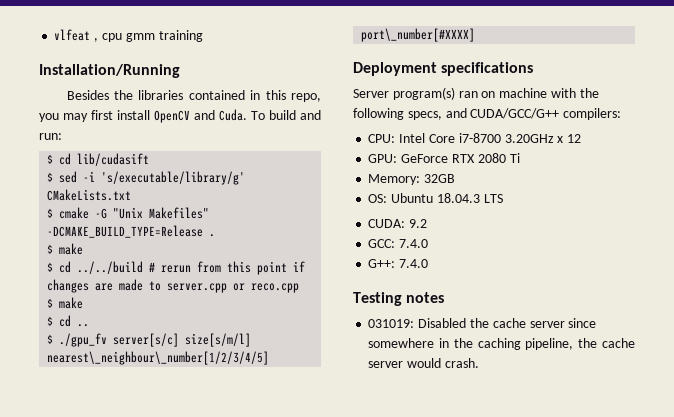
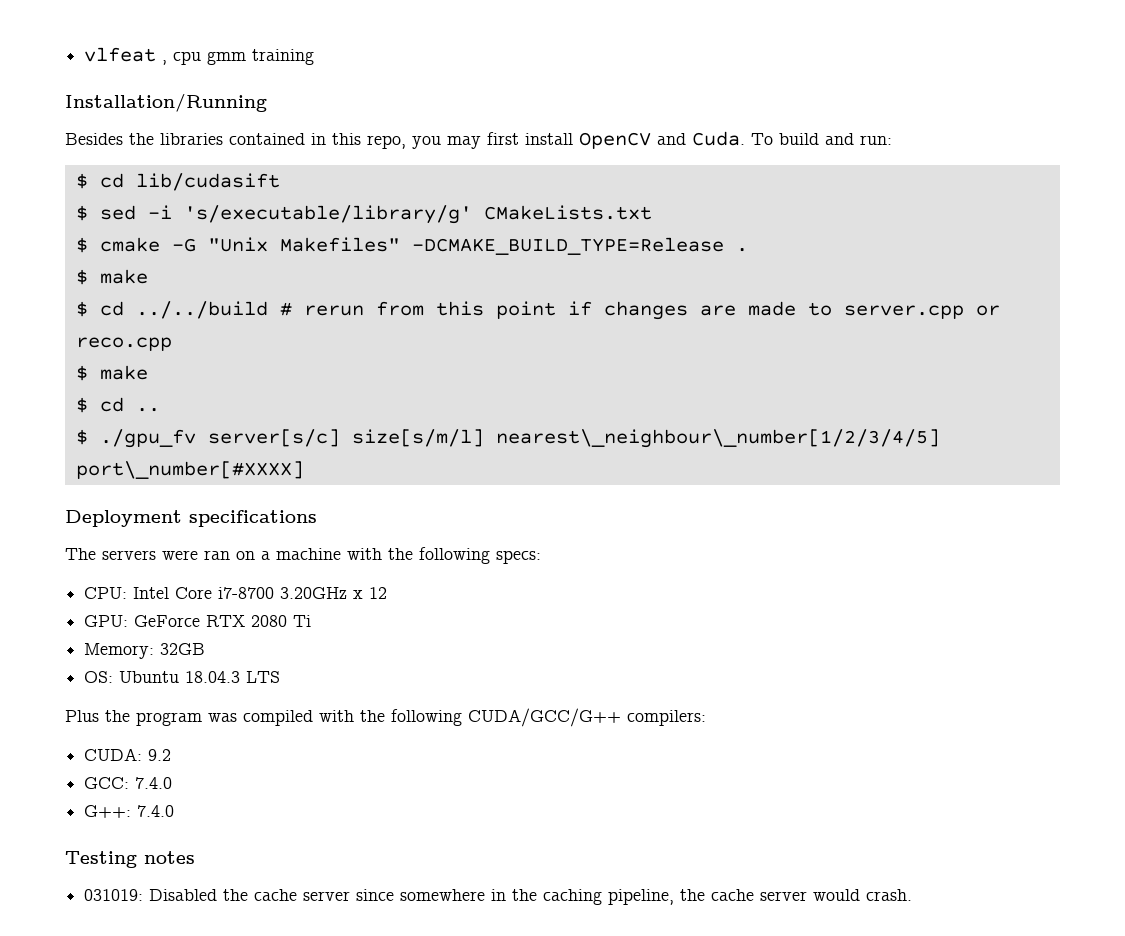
- Server program(s) ran on machine with the following specs, and CUDA/GCC/G++ compilers:
+ The servers were ran on a machine with the following specs:
+ Plus the program was compiled with the following CUDA/GCC/G++ compilers:

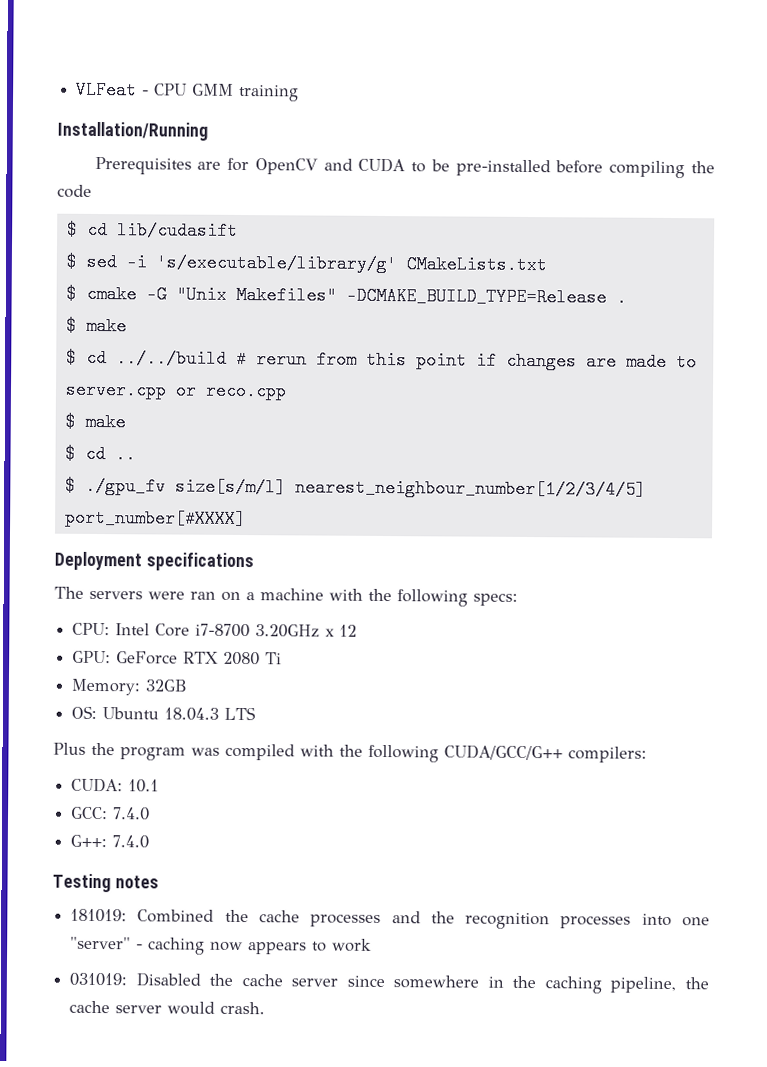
- vlfeat , cpu gmm training
+ VLFeat - CPU GMM training
  Installation/Running
- Besides the libraries contained in this repo, you may first install OpenCV and Cuda. To build and run:
+ Prerequisites are for OpenCV and CUDA to be pre-installed before compiling the code
- $ ./gpu_fv server[s/c] size[s/m/l] nearest\_neighbour\_number[1/2/3/4/5] port\_number[#XXXX]
+ $ ./gpu_fv size[s/m/l] nearest_neighbour_number[1/2/3/4/5] port_number[#XXXX]
- CUDA: 9.2
+ CUDA: 10.1
+ 181019: Combined the cache processes and the recognition processes into one "server" - caching now appears to work

